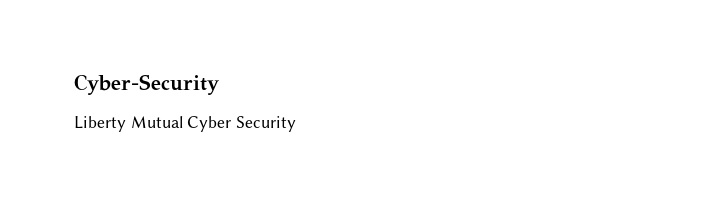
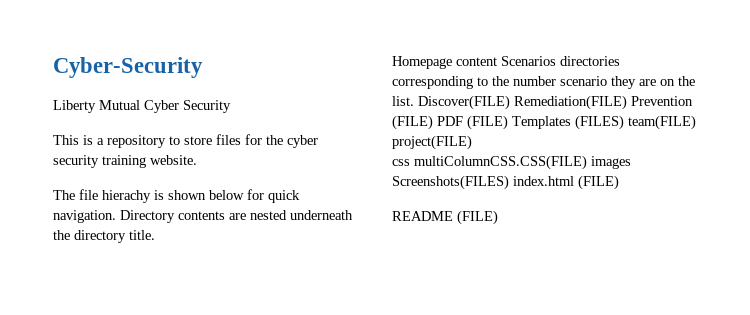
+ This is a repository to store files for the cyber security training website.
+ The file hierachy is shown below for quick navigation. Directory contents are nested underneath the directory title.
+ Homepage content Scenarios directories corresponding to the number scenario they are on the list. Discover(FILE) Remediation(FILE) Prevention (FILE) PDF (FILE) Templates (FILES) team(FILE) project(FILE)
+ css multiColumnCSS.CSS(FILE) images Screenshots(FILES) index.html (FILE)
+ README (FILE)

